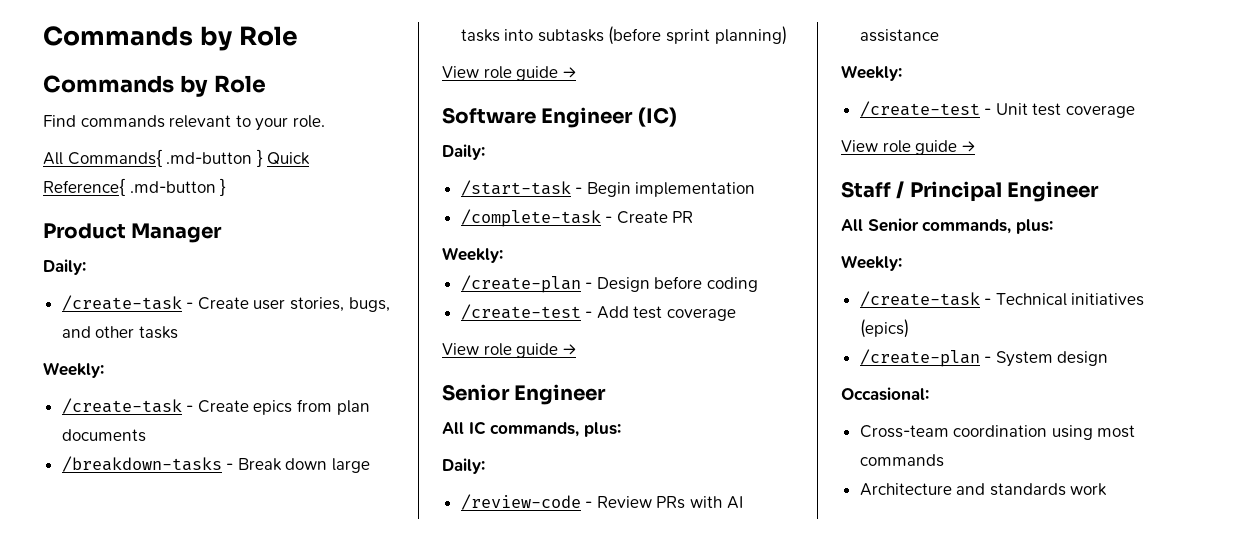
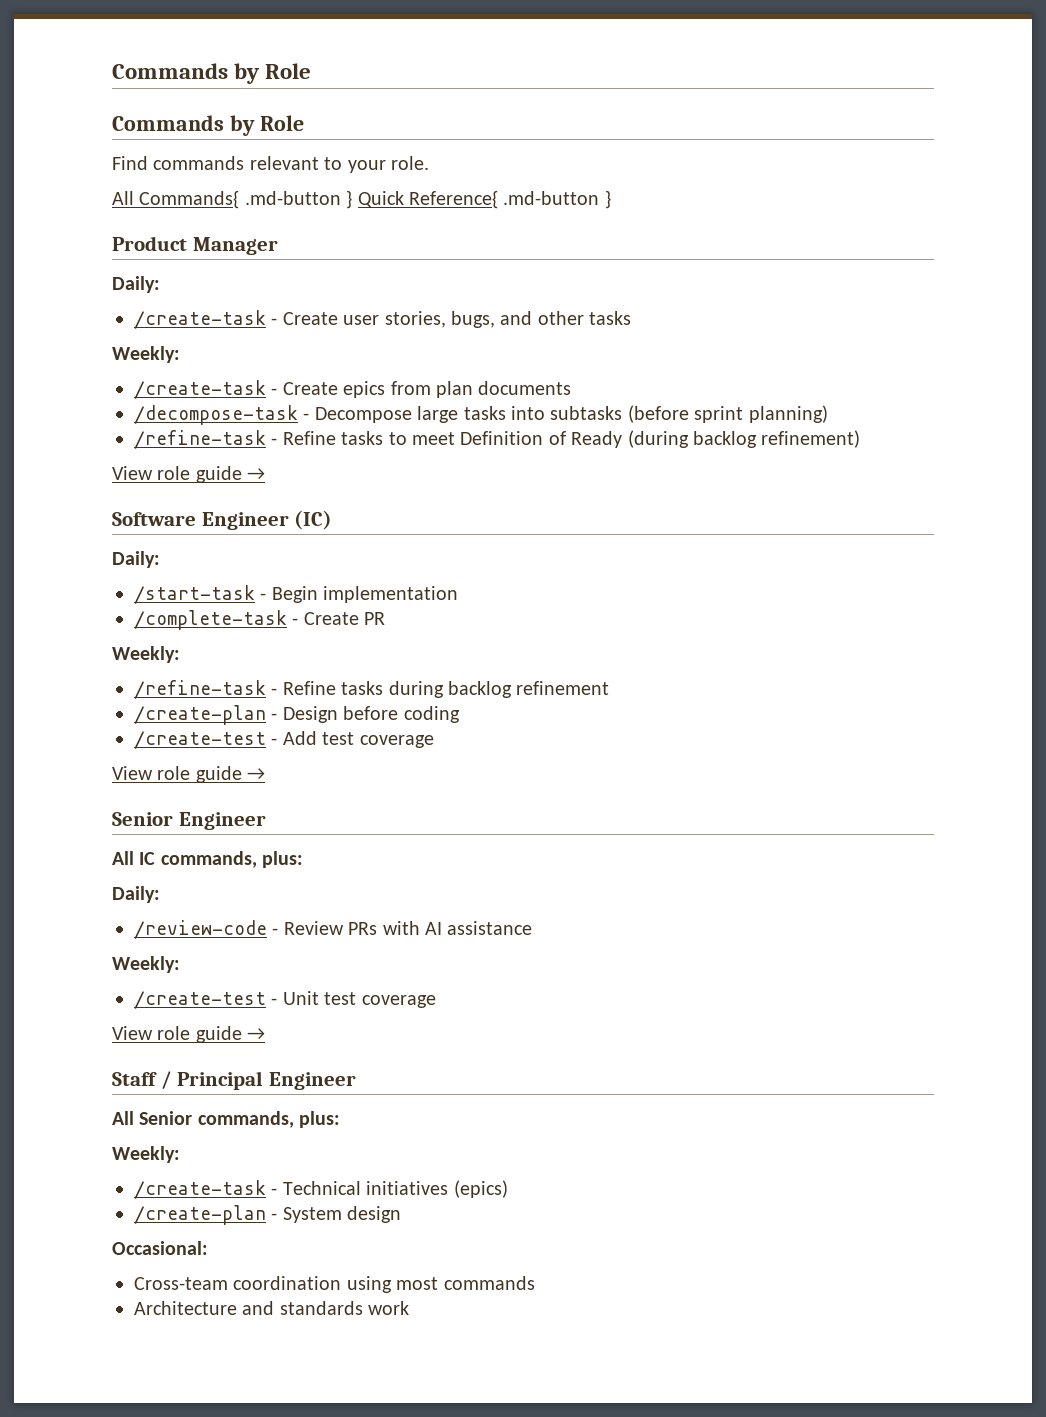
- /breakdown-tasks - Break down large tasks into subtasks (before sprint planning)
+ /decompose-task - Decompose large tasks into subtasks (before sprint planning)
+ /refine-task - Refine tasks to meet Definition of Ready (during backlog refinement)
+ /refine-task - Refine tasks during backlog refinement

